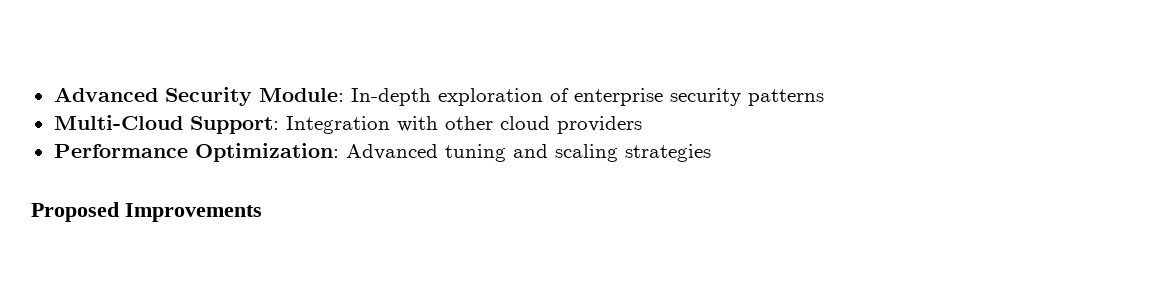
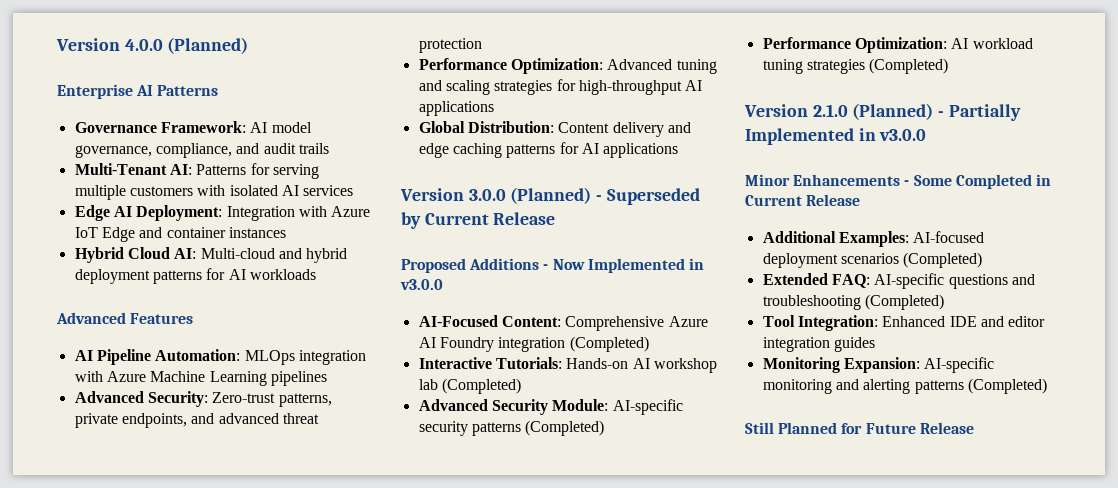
- Advanced Security Module: In-depth exploration of enterprise security patterns
- Multi-Cloud Support: Integration with other cloud providers
+ Version 4.0.0 (Planned)
+ Enterprise AI Patterns
+ Governance Framework: AI model governance, compliance, and audit trails
+ Multi-Tenant AI: Patterns for serving multiple customers with isolated AI services
+ Edge AI Deployment: Integration with Azure IoT Edge and container instances
+ Hybrid Cloud AI: Multi-cloud and hybrid deployment patterns for AI workloads
+ Advanced Features
+ AI Pipeline Automation: MLOps integration with Azure Machine Learning pipelines
+ Advanced Security: Zero-trust patterns, private endpoints, and advanced threat protection
- Performance Optimization: Advanced tuning and scaling strategies
- Proposed Improvements
+ Performance Optimization: Advanced tuning and scaling strategies for high-throughput AI applications
+ Global Distribution: Content delivery and edge caching patterns for AI applications
+ Version 3.0.0 (Planned) - Superseded by Current Release
+ Proposed Additions - Now Implemented in v3.0.0
+ AI-Focused Content: Comprehensive Azure AI Foundry integration (Completed)
+ Interactive Tutorials: Hands-on AI workshop lab (Completed)
+ Advanced Security Module: AI-specific security patterns (Completed)
+ Performance Optimization: AI workload tuning strategies (Completed)
+ Version 2.1.0 (Planned) - Partially Implemented in v3.0.0
+ Minor Enhancements - Some Completed in Current Release
+ Additional Examples: AI-focused deployment scenarios (Completed)
+ Extended FAQ: AI-specific questions and troubleshooting (Completed)
+ Tool Integration: Enhanced IDE and editor integration guides
+ Monitoring Expansion: AI-specific monitoring and alerting patterns (Completed)
+ Still Planned for Future Release

